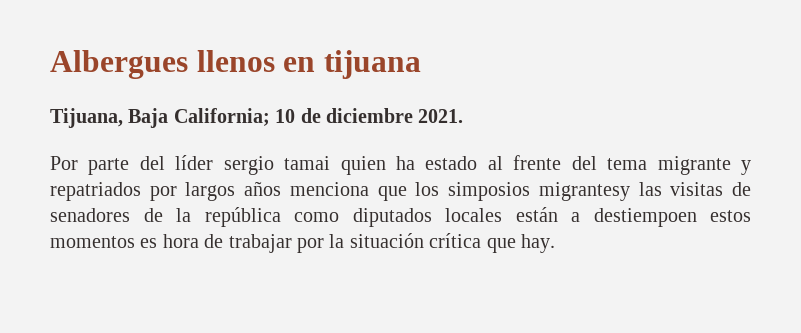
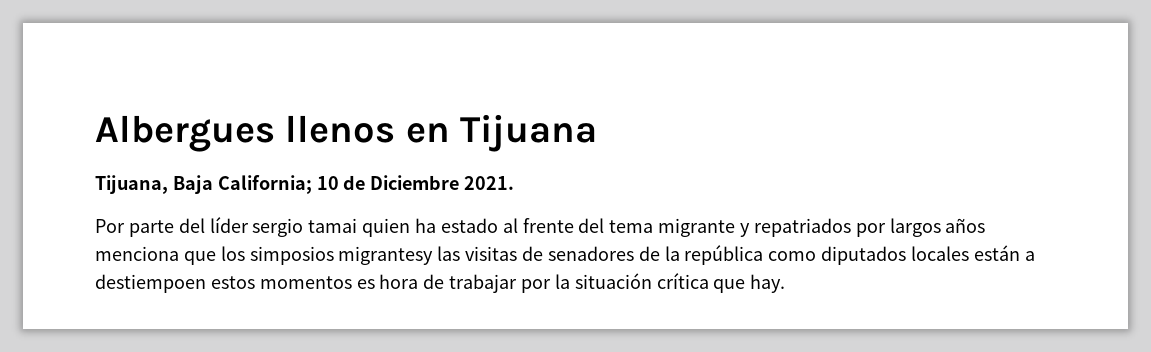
- Albergues llenos en tijuana
+ Albergues llenos en Tijuana
- Tijuana, Baja California; 10 de diciembre 2021.
+ Tijuana, Baja California; 10 de Diciembre 2021.

